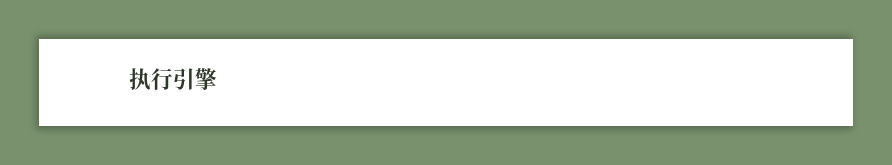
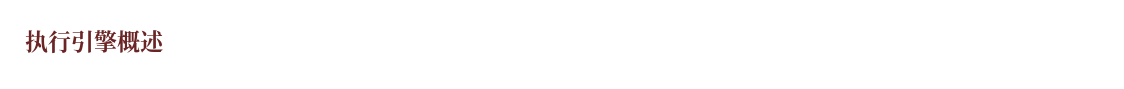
- 执行引擎
+ 执行引擎概述

